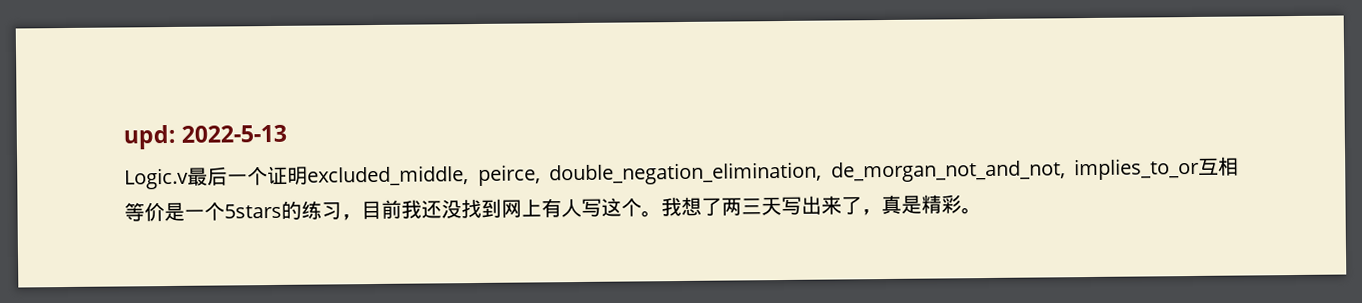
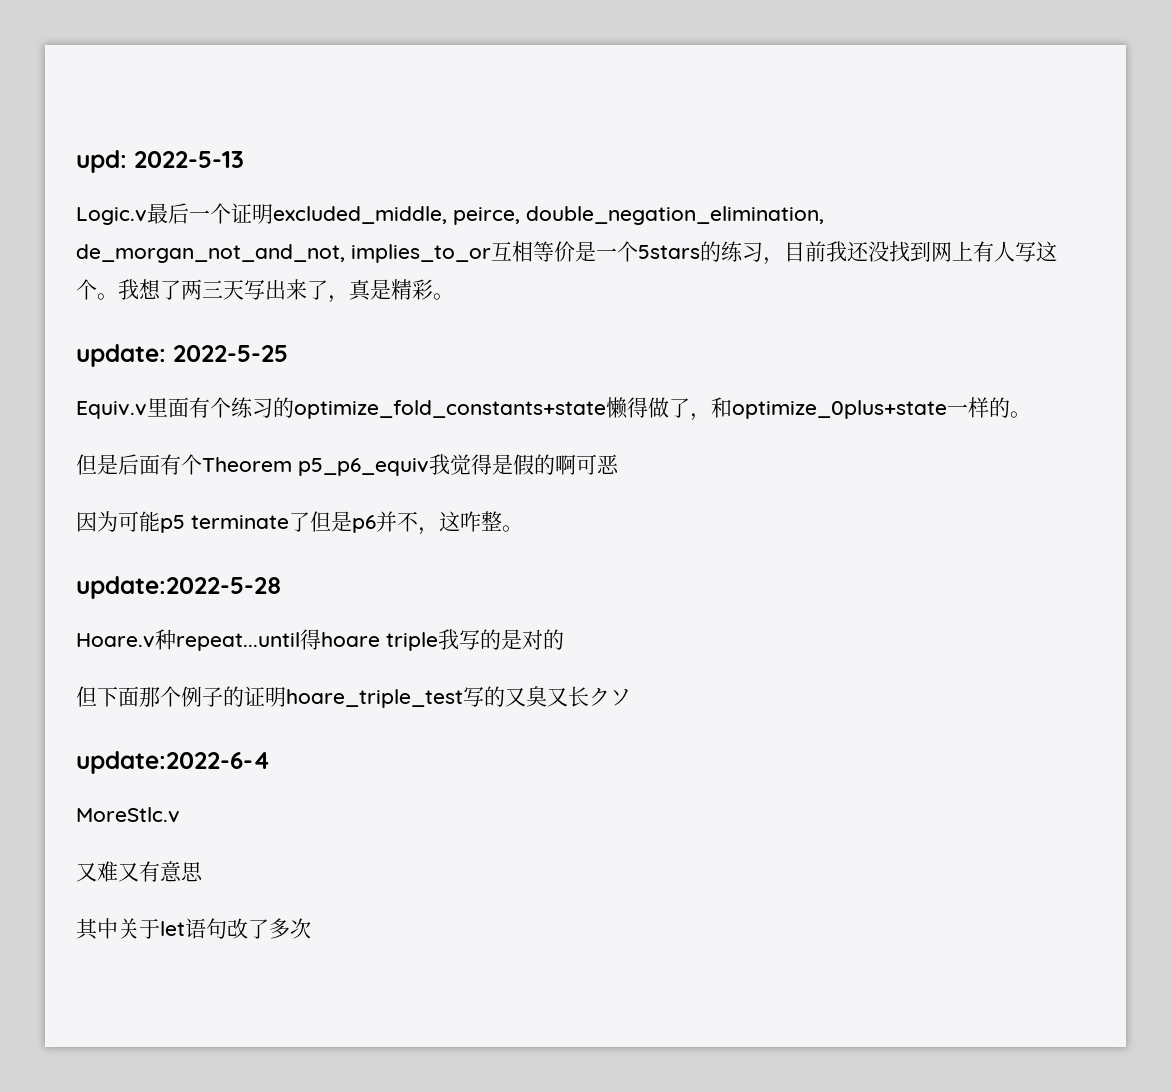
+ update: 2022-5-25
+ Equiv.v里面有个练习的optimize_fold_constants+state懒得做了，和optimize_0plus+state一样的。
+ 但是后面有个Theorem p5_p6_equiv我觉得是假的啊可恶
+ 因为可能p5 terminate了但是p6并不，这咋整。
+ update:2022-5-28
+ Hoare.v种repeat...until得hoare triple我写的是对的
+ 但下面那个例子的证明hoare_triple_test写的又臭又长クソ
+ update:2022-6-4
+ MoreStlc.v
+ 又难又有意思
+ 其中关于let语句改了多次

